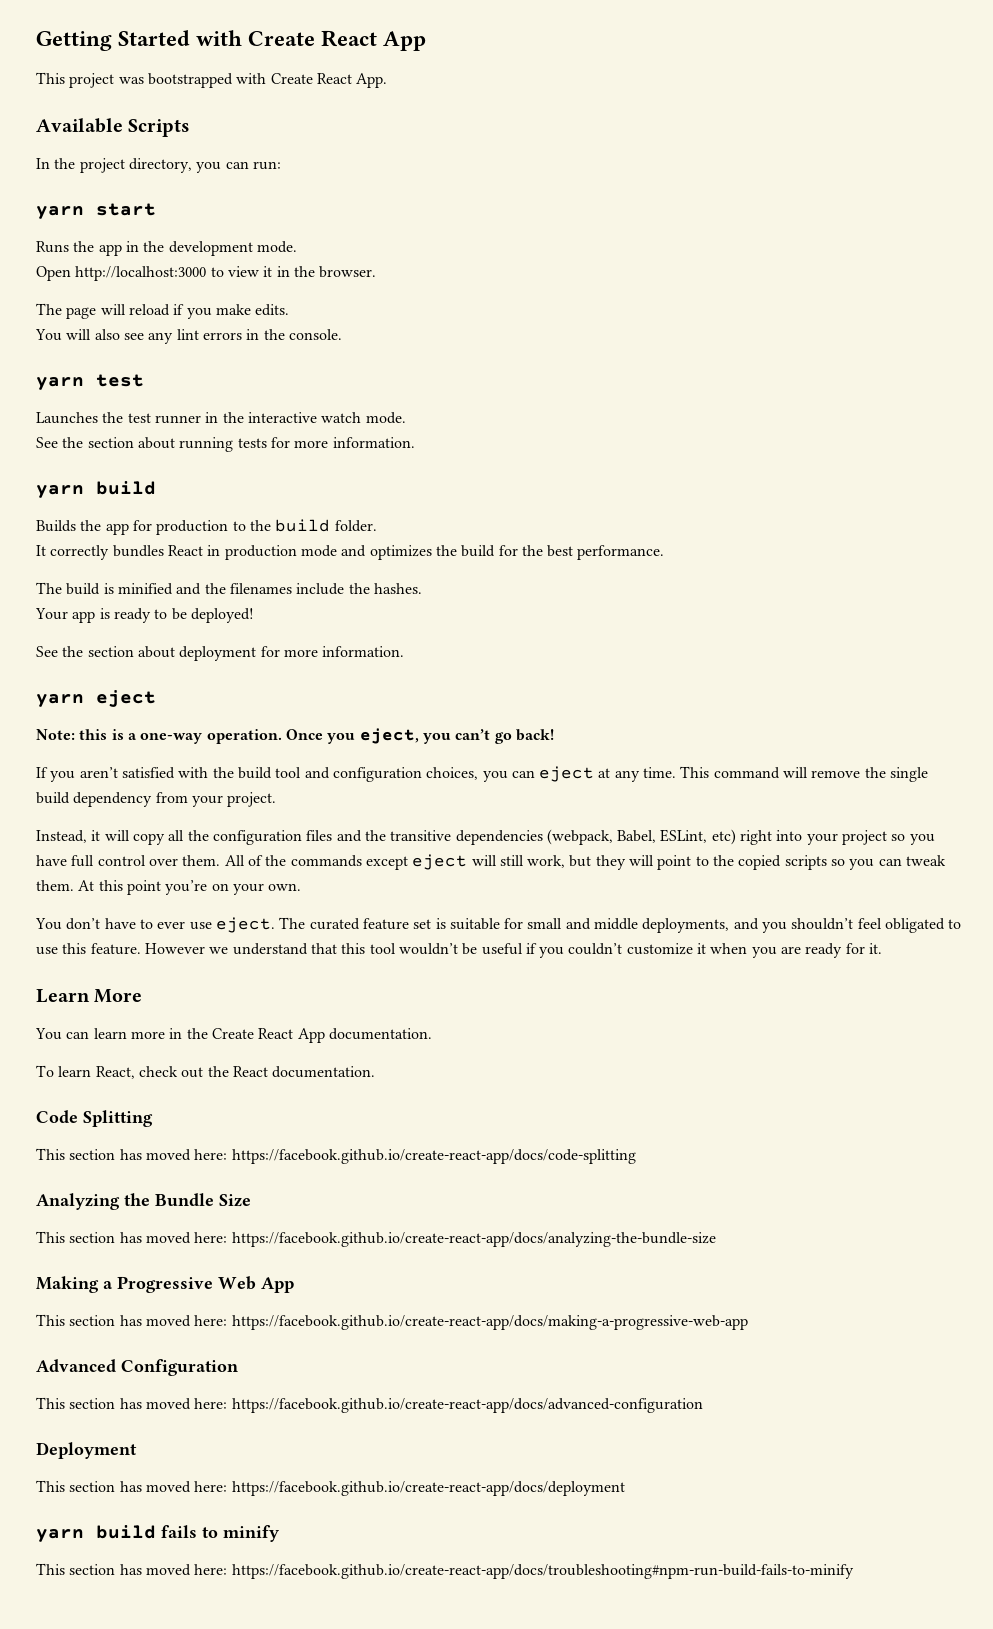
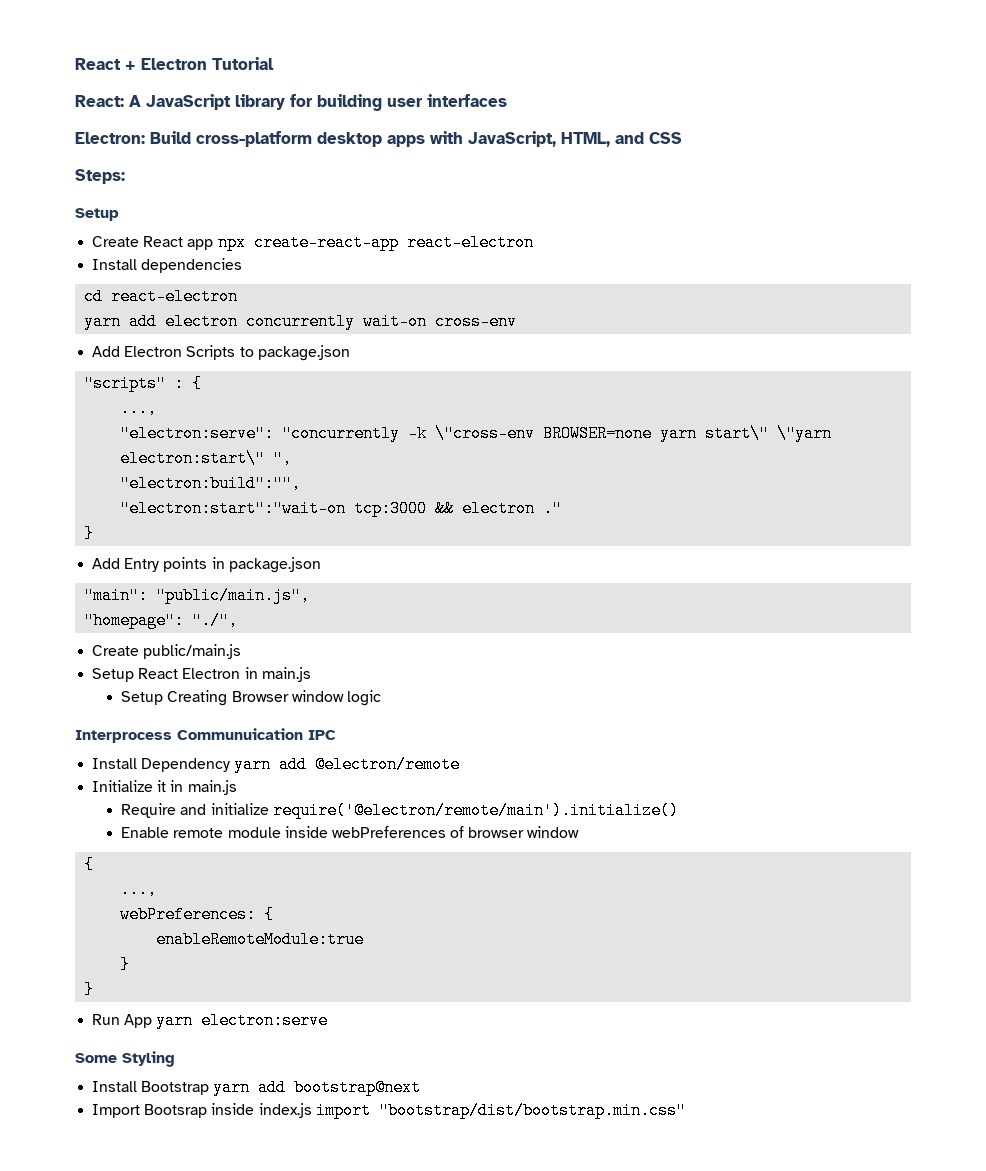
- Getting Started with Create React App
- This project was bootstrapped with Create React App.
- Available Scripts
- In the project directory, you can run:
- yarn start
- Runs the app in the development mode.
- Open http://localhost:3000 to view it in the browser.
- The page will reload if you make edits.
- You will also see any lint errors in the console.
- yarn test
- Launches the test runner in the interactive watch mode.
- See the section about running tests for more information.
- yarn build
- Builds the app for production to the build folder.
- It correctly bundles React in production mode and optimizes the build for the best performance.
- The build is minified and the filenames include the hashes.
- Your app is ready to be deployed!
- See the section about deployment for more information.
- yarn eject
- Note: this is a one-way operation. Once you eject, you can’t go back!
- If you aren’t satisfied with the build tool and configuration choices, you can eject at any time. This command will remove the single build dependency from your project.
- Instead, it will copy all the configuration files and the transitive dependencies (webpack, Babel, ESLint, etc) right into your project so you have full control over them. All of the commands except eject will still work, but they will point to the copied scripts so you can tweak them. At this point you’re on your own.
- You don’t have to ever use eject. The curated feature set is suitable for small and middle deployments, and you shouldn’t feel obligated to use this feature. However we understand that this tool wouldn’t be useful if you couldn’t customize it when you are ready for it.
- Learn More
- You can learn more in the Create React App documentation.
- To learn React, check out the React documentation.
- Code Splitting
- This section has moved here: https://facebook.github.io/create-react-app/docs/code-splitting
- Analyzing the Bundle Size
- This section has moved here: https://facebook.github.io/create-react-app/docs/analyzing-the-bundle-size
- Making a Progressive Web App
- This section has moved here: https://facebook.github.io/create-react-app/docs/making-a-progressive-web-app
- Advanced Configuration
- This section has moved here: https://facebook.github.io/create-react-app/docs/advanced-configuration
- Deployment
- This section has moved here: https://facebook.github.io/create-react-app/docs/deployment
- yarn build fails to minify
- This section has moved here: https://facebook.github.io/create-react-app/docs/troubleshooting#npm-run-build-fails-to-minify
+ React + Electron Tutorial
+ React: A JavaScript library for building user interfaces
+ Electron: Build cross-platform desktop apps with JavaScript, HTML, and CSS
+ Steps:
+ Setup
+ Create React app npx create-react-app react-electron
+ Install dependencies
+ cd react-electron
+ yarn add electron concurrently wait-on cross-env
+ Add Electron Scripts to package.json
+ "scripts" : {
+ ...,
+ "electron:serve": "concurrently -k \"cross-env BROWSER=none yarn start\" \"yarn electron:start\" ",
+ "electron:build":"",
+ "electron:start":"wait-on tcp:3000 && electron ."
+ }
+ Add Entry points in package.json
+ "main": "public/main.js",
+ "homepage": "./",
+ Create public/main.js
+ Setup React Electron in main.js
+ Setup Creating Browser window logic
+ Interprocess Communuication IPC
+ Install Dependency yarn add @electron/remote
+ Initialize it in main.js
+ Require and initialize require('@electron/remote/main').initialize()
+ Enable remote module inside webPreferences of browser window
+ {
+ ...,
+ webPreferences: {
+ enableRemoteModule:true
+ }
+ }
+ Run App yarn electron:serve
+ Some Styling
+ Install Bootstrap yarn add bootstrap@next
+ Import Bootsrap inside index.js import "bootstrap/dist/bootstrap.min.css"

